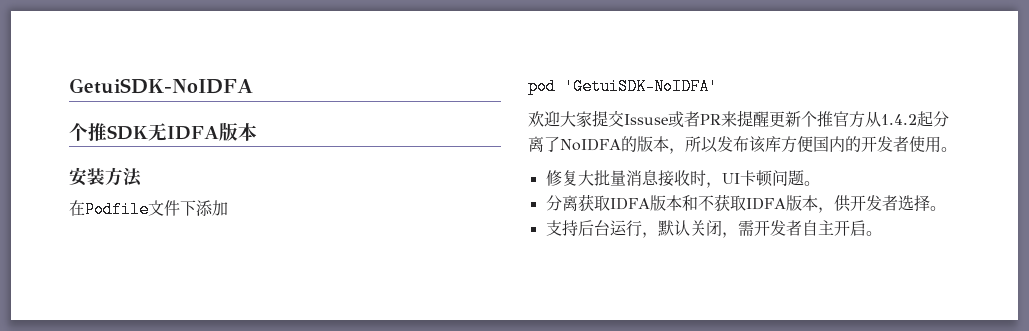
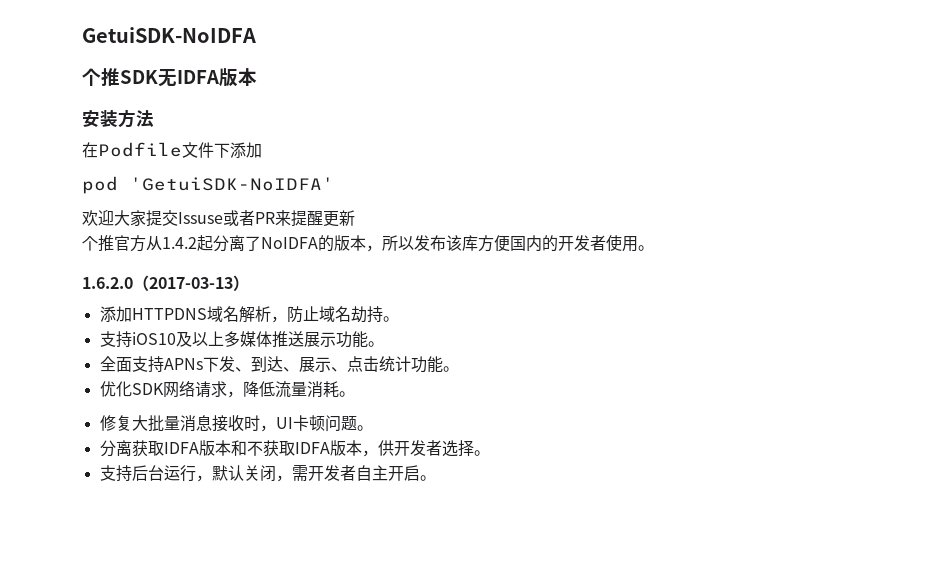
- 欢迎大家提交Issuse或者PR来提醒更新个推官方从1.4.2起分离了NoIDFA的版本，所以发布该库方便国内的开发者使用。
+ 欢迎大家提交Issuse或者PR来提醒更新
+ 个推官方从1.4.2起分离了NoIDFA的版本，所以发布该库方便国内的开发者使用。
+ 1.6.2.0（2017-03-13）
+ 添加HTTPDNS域名解析，防止域名劫持。
+ 支持iOS10及以上多媒体推送展示功能。
+ 全面支持APNs下发、到达、展示、点击统计功能。
+ 优化SDK网络请求，降低流量消耗。

